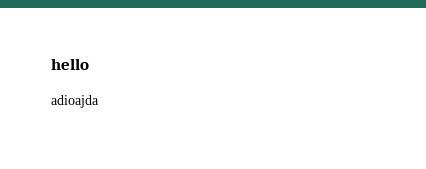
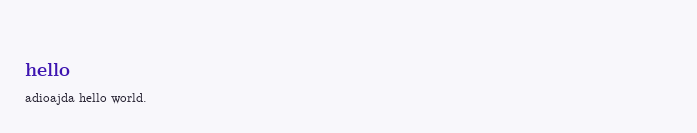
- adioajda
+ adioajda hello world.

